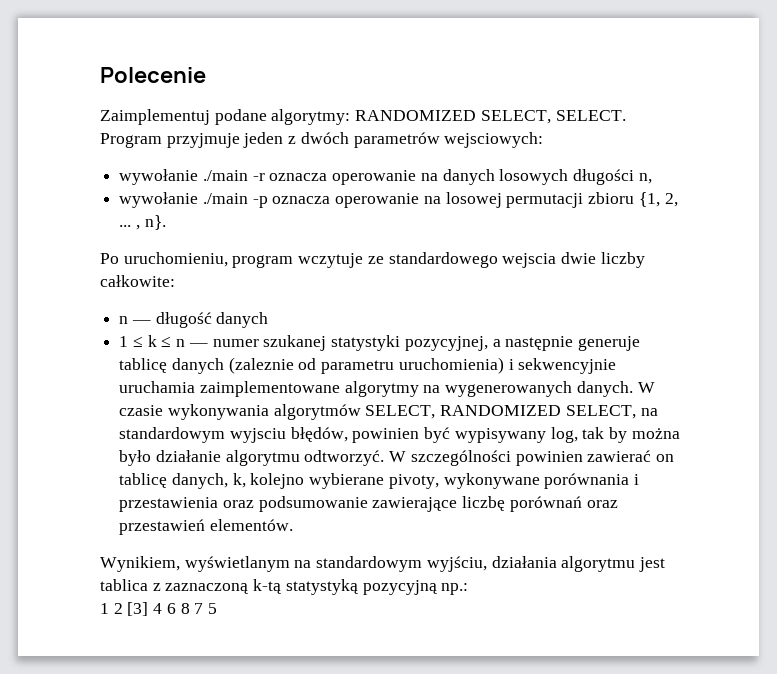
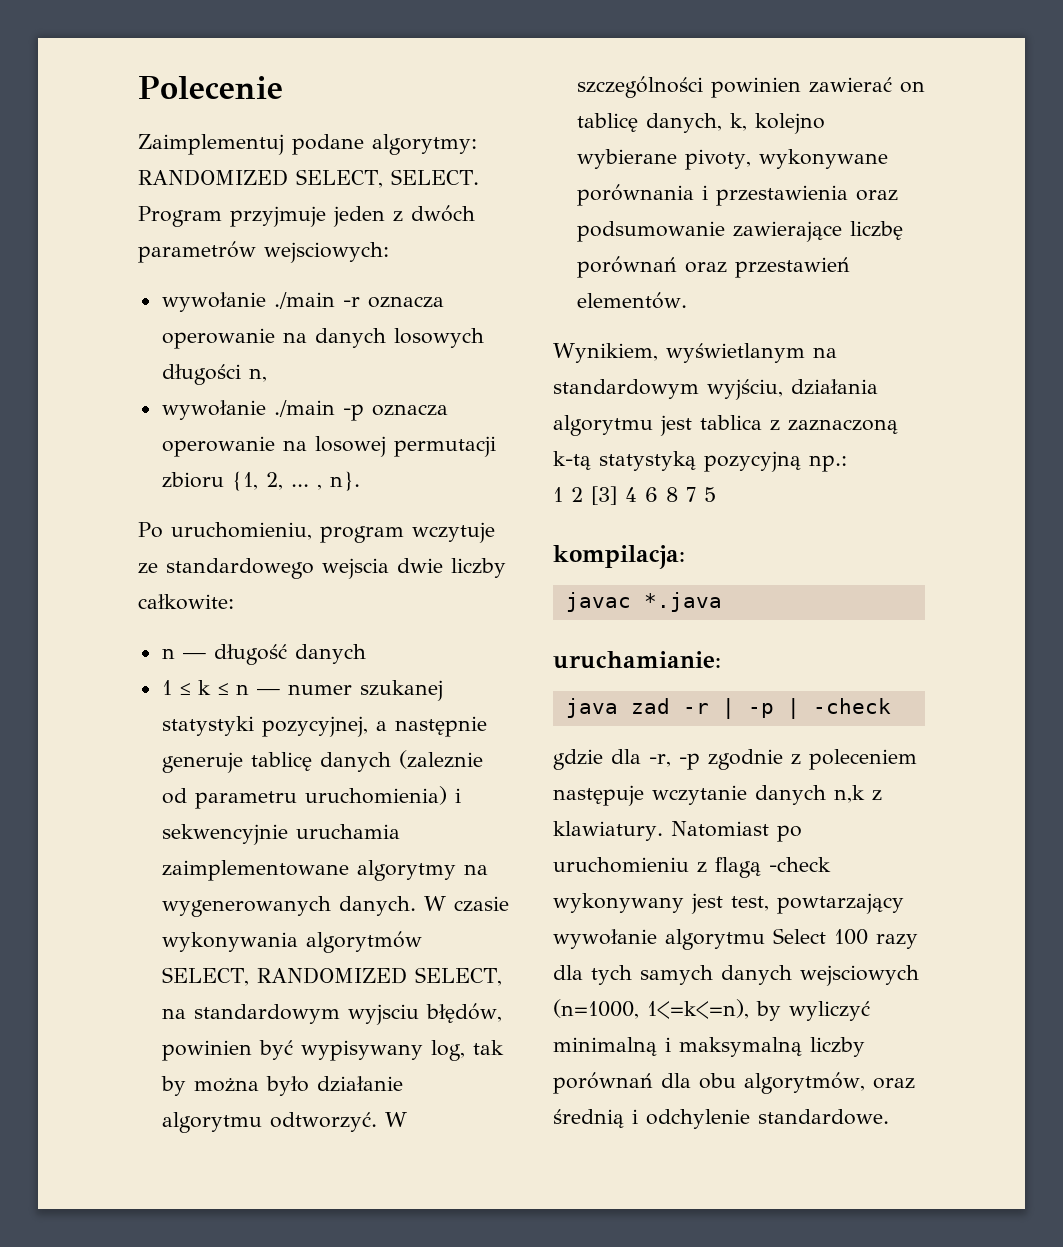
+ kompilacja:
+ javac *.java
+ uruchamianie:
+ java zad -r | -p | -check
+ gdzie dla -r, -p zgodnie z poleceniem następuje wczytanie danych n,k z klawiatury. Natomiast po uruchomieniu z flagą -check wykonywany jest test, powtarzający wywołanie algorytmu Select 100 razy dla tych samych danych wejsciowych (n=1000, 1<=k<=n), by wyliczyć minimalną i maksymalną liczby porównań dla obu algorytmów, oraz średnią i odchylenie standardowe.

